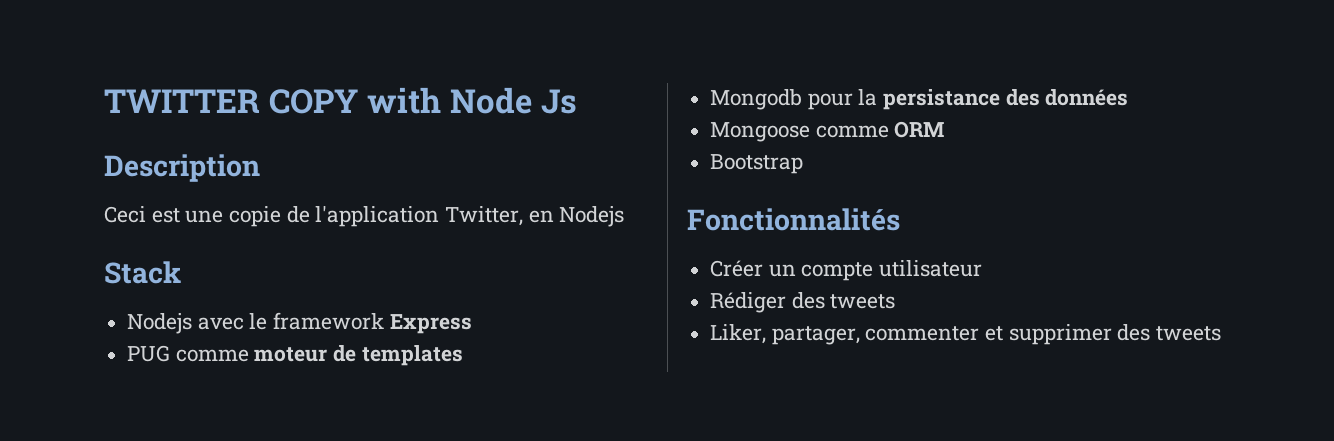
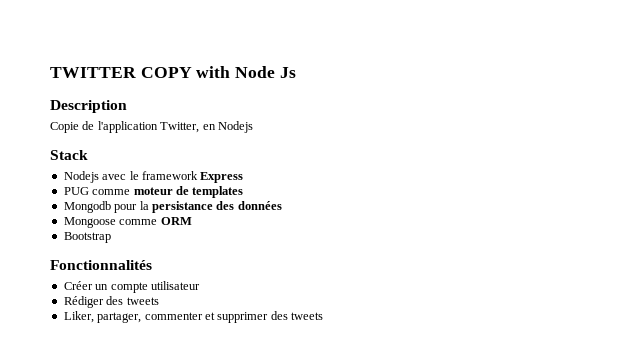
- Ceci est une copie de l'application Twitter, en Nodejs
+ Copie de l'application Twitter, en Nodejs

